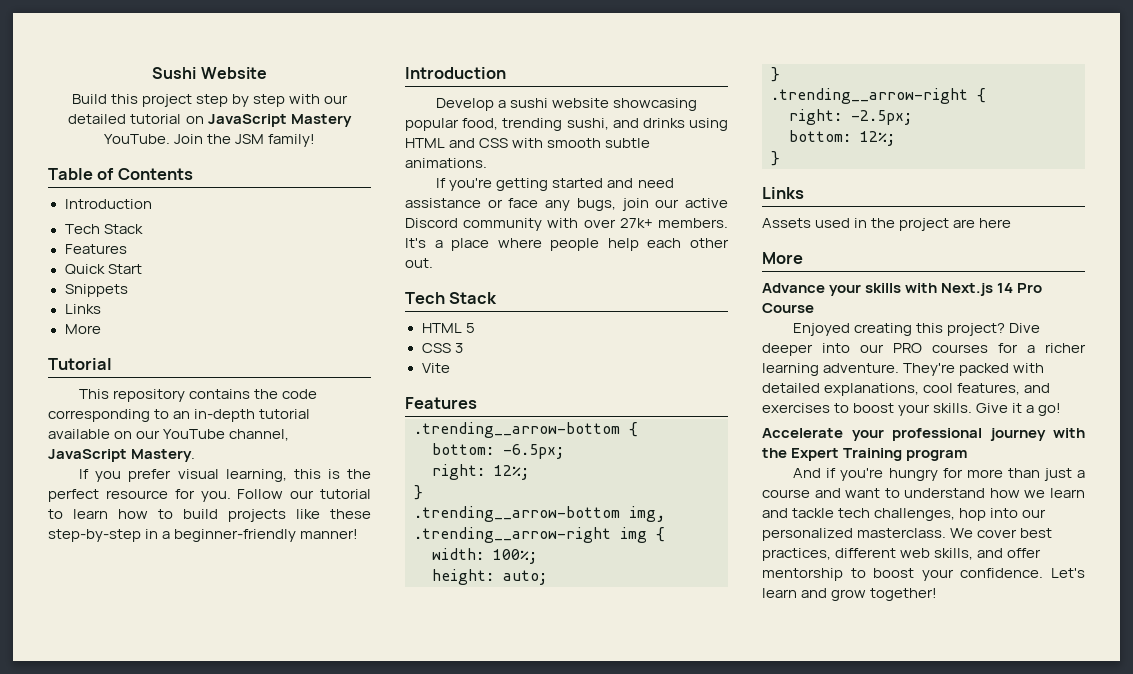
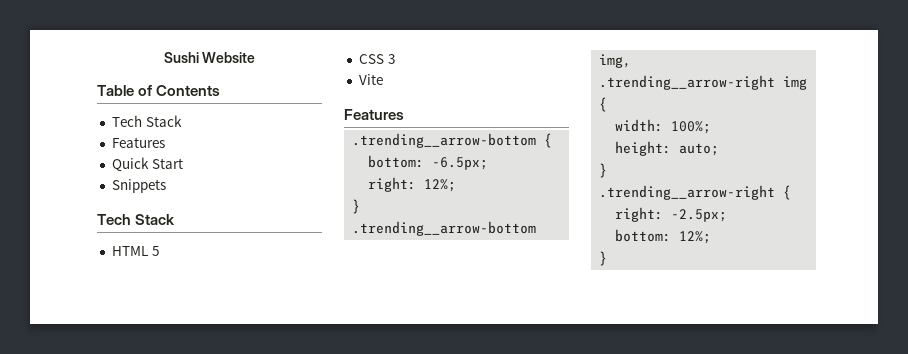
- Build this project step by step with our detailed tutorial on JavaScript Mastery YouTube. Join the JSM family!
  Table of Contents
- Introduction
  Snippets
- Links
- More
- Tutorial
- This repository contains the code corresponding to an in-depth tutorial available on our YouTube channel, JavaScript Mastery.
- If you prefer visual learning, this is the perfect resource for you. Follow our tutorial to learn how to build projects like these step-by-step in a beginner-friendly manner!
- Introduction
- Develop a sushi website showcasing popular food, trending sushi, and drinks using HTML and CSS with smooth subtle animations.
- If you're getting started and need assistance or face any bugs, join our active Discord community with over 27k+ members. It's a place where people help each other out.
  bottom: 12%;
  }
- Links
- Assets used in the project are here
- More
- Advance your skills with Next.js 14 Pro Course
- Enjoyed creating this project? Dive deeper into our PRO courses for a richer learning adventure. They're packed with detailed explanations, cool features, and exercises to boost your skills. Give it a go!
- Accelerate your professional journey with the Expert Training program
- And if you're hungry for more than just a course and want to understand how we learn and tackle tech challenges, hop into our personalized masterclass. We cover best practices, different web skills, and offer mentorship to boost your confidence. Let's learn and grow together!

